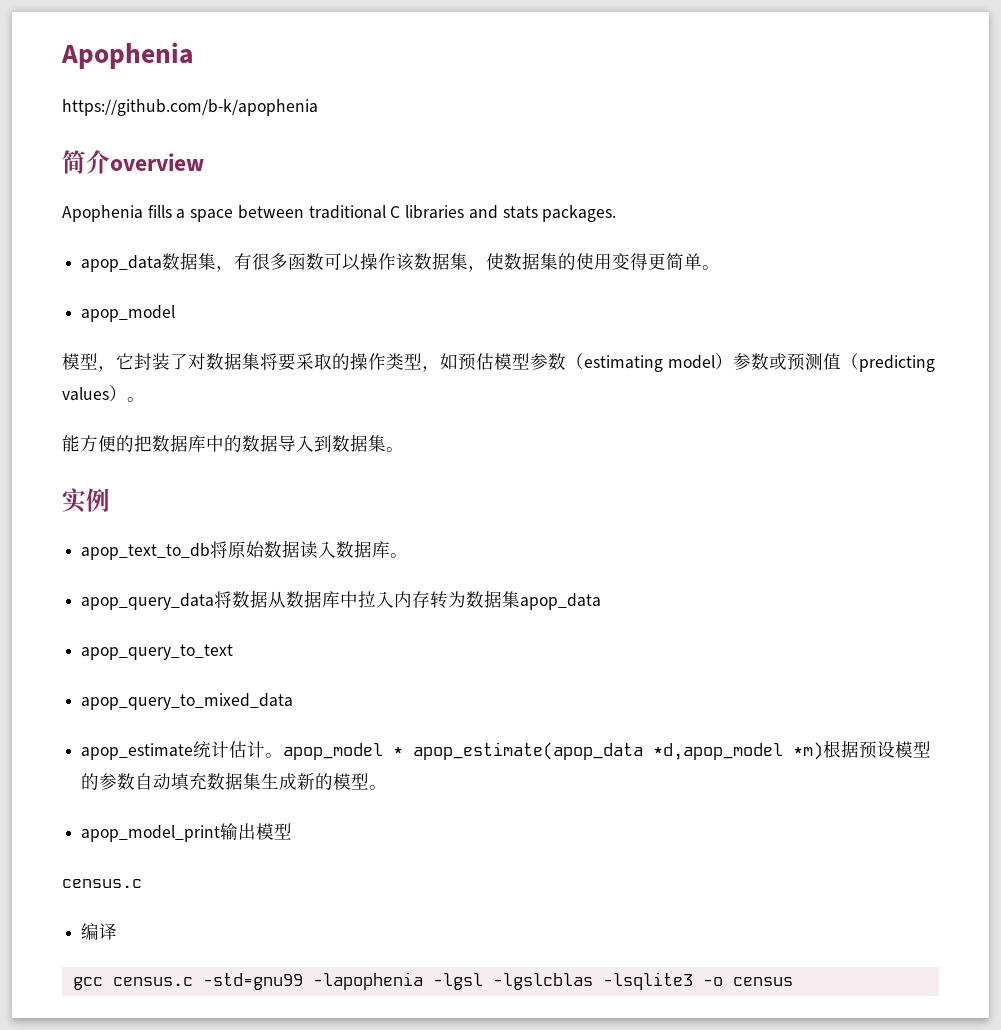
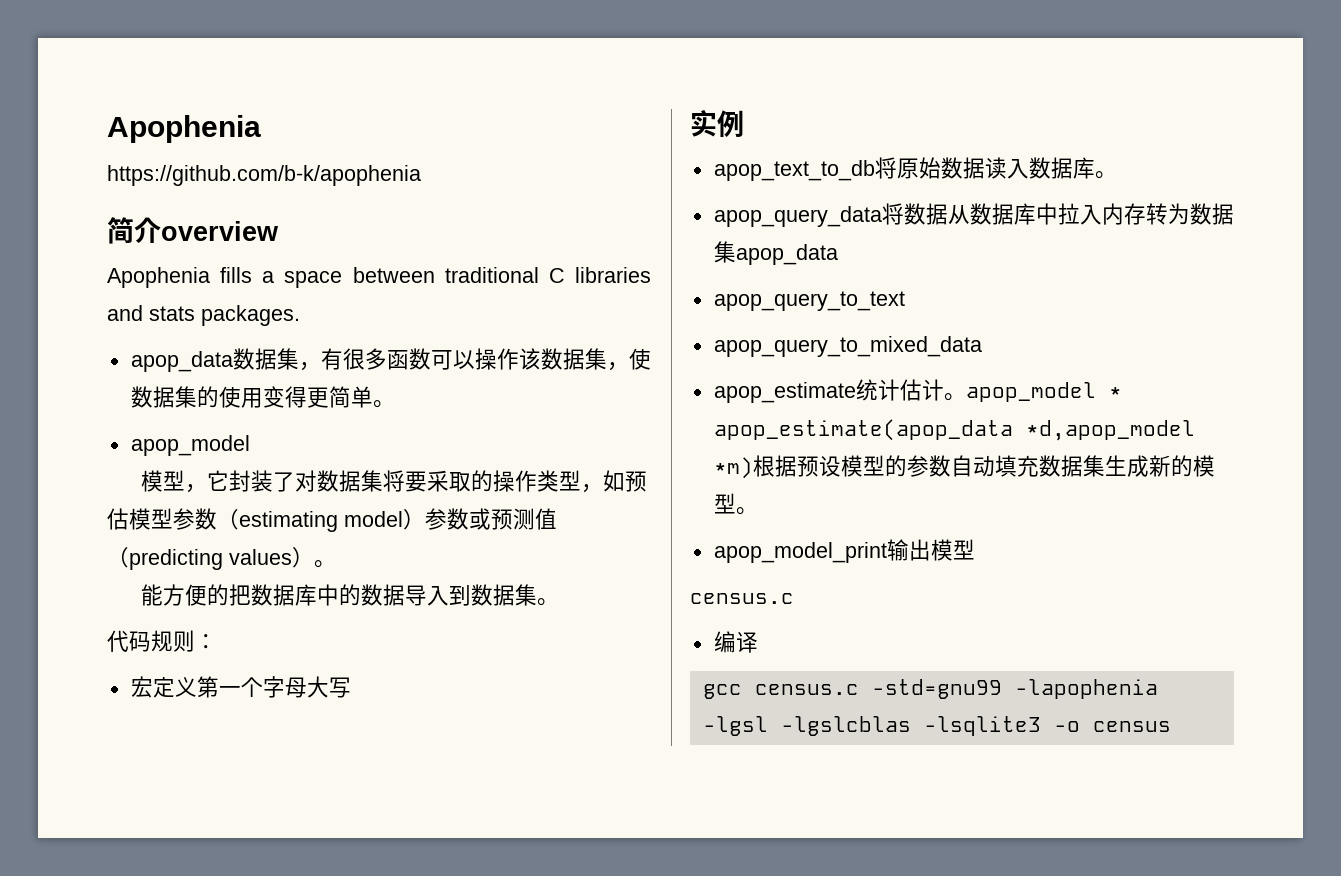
+ 代码规则：
+ 宏定义第一个字母大写

